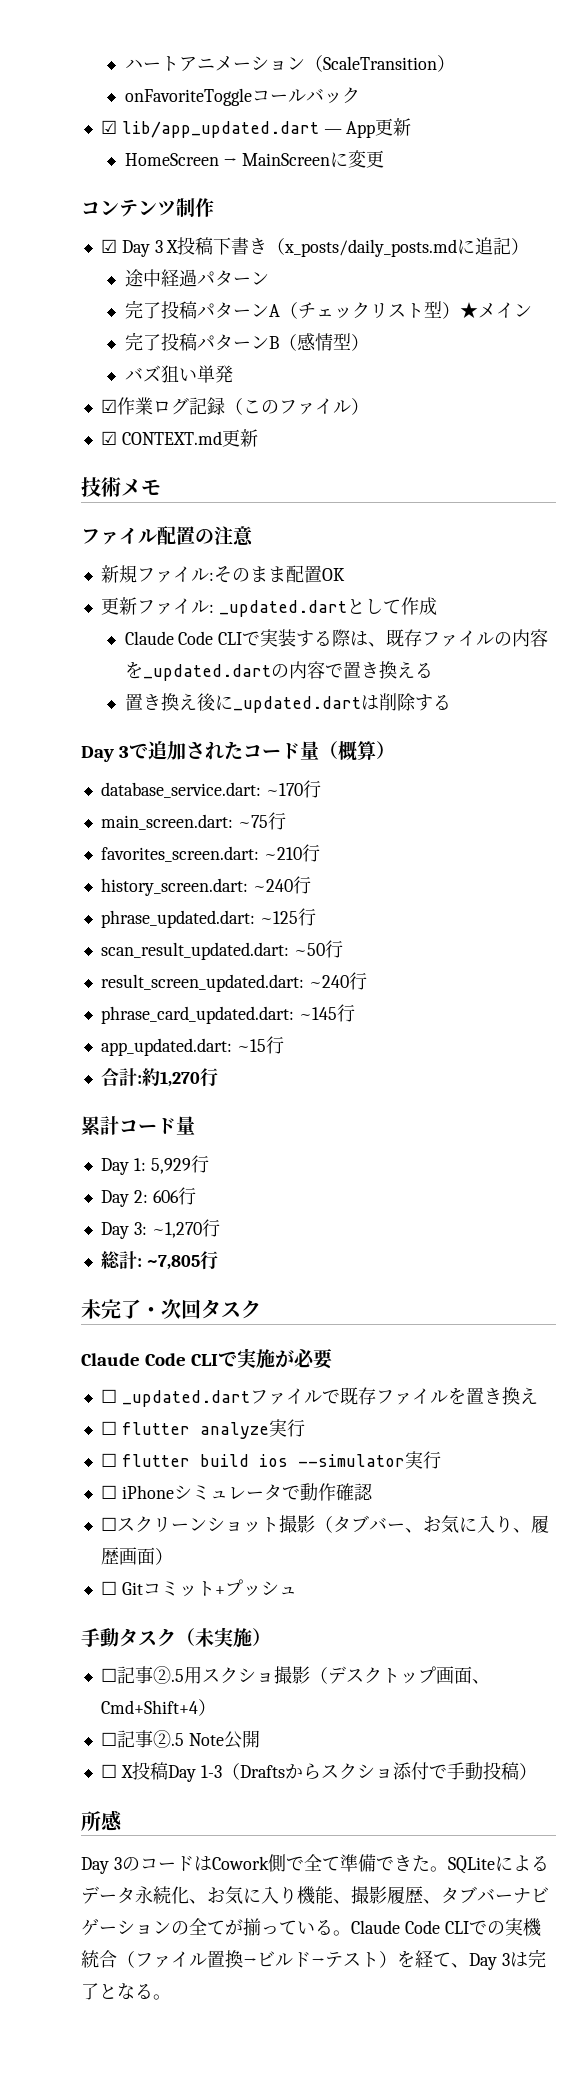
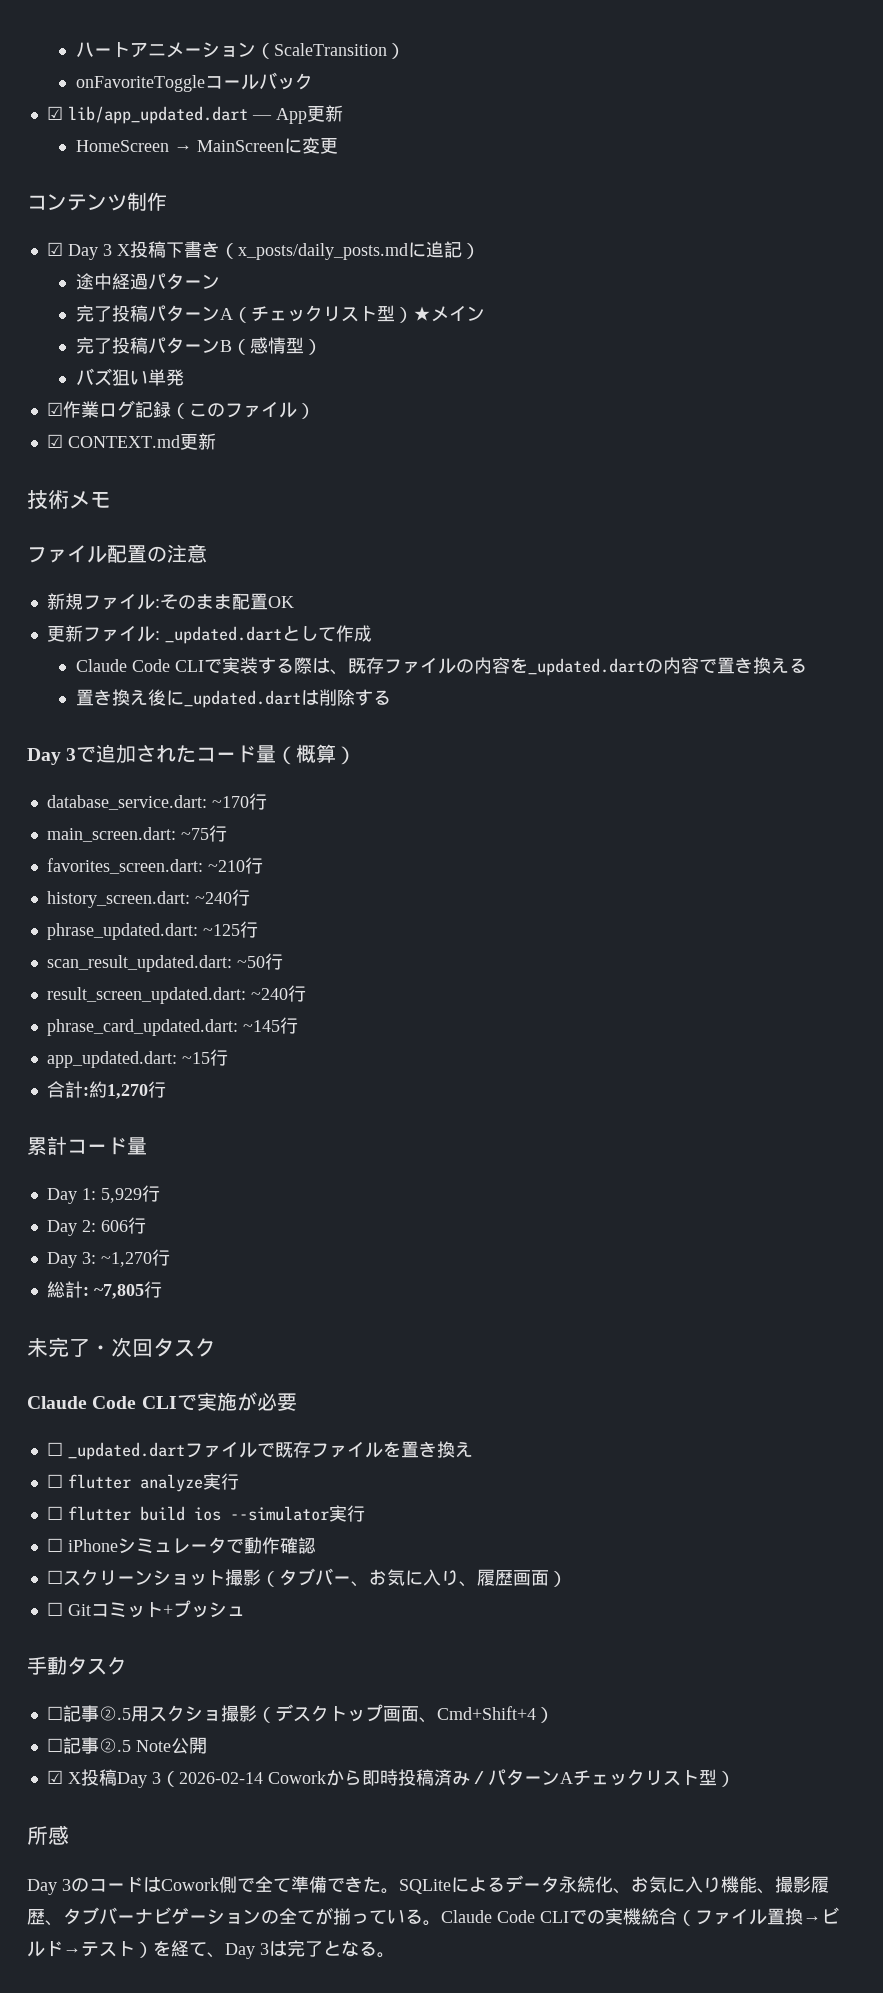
- 手動タスク（未実施）
+ 手動タスク
- ☐ X投稿Day 1-3（Draftsからスクショ添付で手動投稿）
+ ☑ X投稿Day 3（2026-02-14 Coworkから即時投稿済み／パターンAチェックリスト型）

